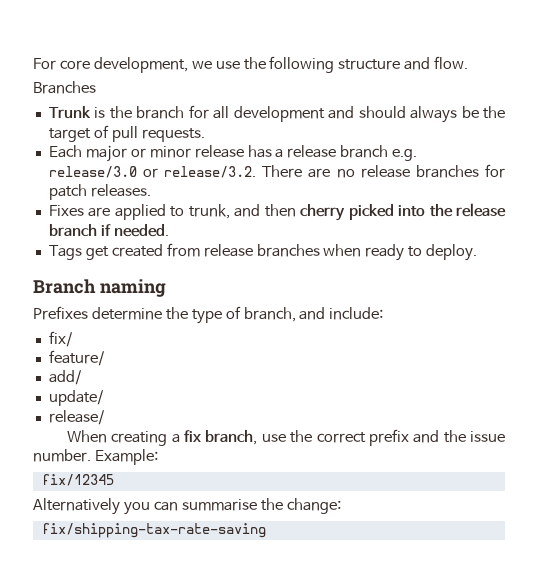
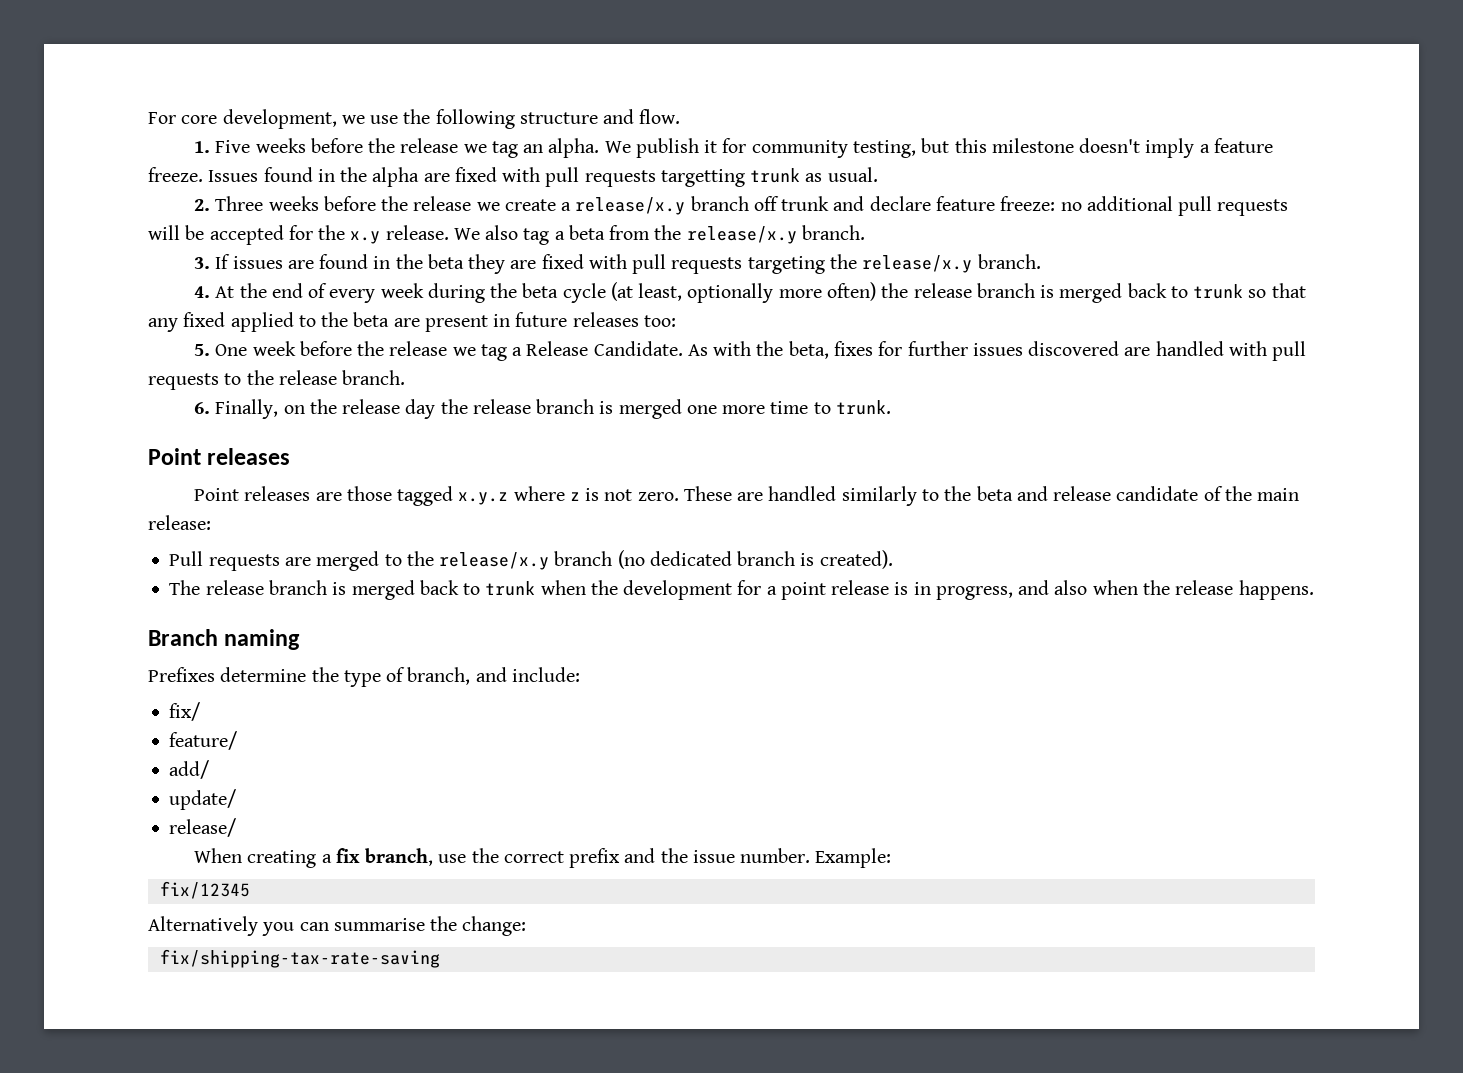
- Branches
- Trunk is the branch for all development and should always be the target of pull requests.
- Each major or minor release has a release branch e.g. release/3.0 or release/3.2. There are no release branches for patch releases.
- Fixes are applied to trunk, and then cherry picked into the release branch if needed.
- Tags get created from release branches when ready to deploy.
+ 1. Five weeks before the release we tag an alpha. We publish it for community testing, but this milestone doesn't imply a feature freeze. Issues found in the alpha are fixed with pull requests targetting trunk as usual.
+ 2. Three weeks before the release we create a release/x.y branch off trunk and declare feature freeze: no additional pull requests will be accepted for the x.y release. We also tag a beta from the release/x.y branch.
+ 3. If issues are found in the beta they are fixed with pull requests targeting the release/x.y branch.
+ 4. At the end of every week during the beta cycle (at least, optionally more often) the release branch is merged back to trunk so that any fixed applied to the beta are present in future releases too:
+ 5. One week before the release we tag a Release Candidate. As with the beta, fixes for further issues discovered are handled with pull requests to the release branch.
+ 6. Finally, on the release day the release branch is merged one more time to trunk.
+ Point releases
+ Point releases are those tagged x.y.z where z is not zero. These are handled similarly to the beta and release candidate of the main release:
+ Pull requests are merged to the release/x.y branch (no dedicated branch is created).
+ The release branch is merged back to trunk when the development for a point release is in progress, and also when the release happens.

